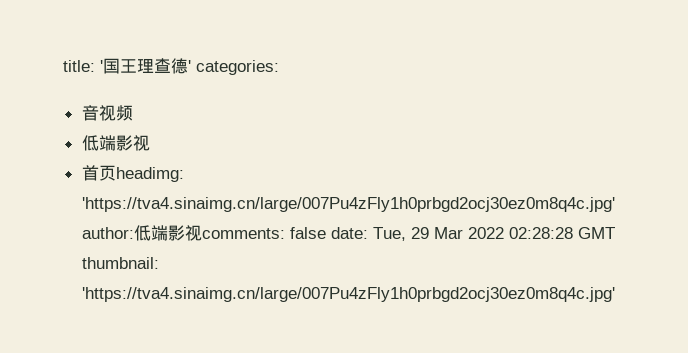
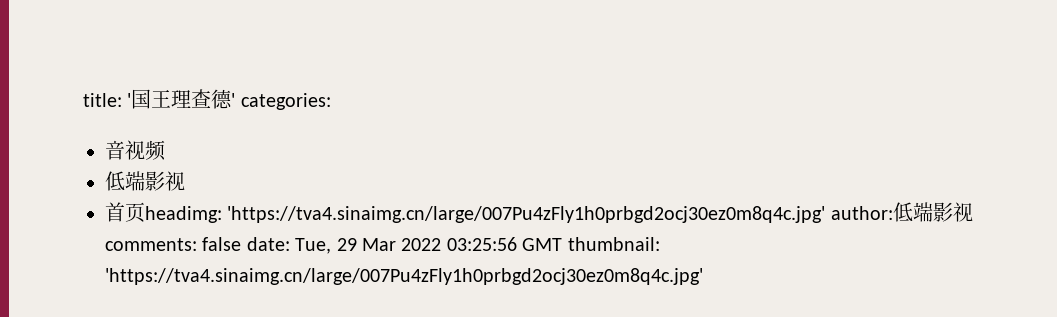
- 首页headimg: 'https://tva4.sinaimg.cn/large/007Pu4zFly1h0prbgd2ocj30ez0m8q4c.jpg' author:低端影视comments: false date: Tue, 29 Mar 2022 02:28:28 GMT thumbnail: 'https://tva4.sinaimg.cn/large/007Pu4zFly1h0prbgd2ocj30ez0m8q4c.jpg'
+ 首页headimg: 'https://tva4.sinaimg.cn/large/007Pu4zFly1h0prbgd2ocj30ez0m8q4c.jpg' author:低端影视comments: false date: Tue, 29 Mar 2022 03:25:56 GMT thumbnail: 'https://tva4.sinaimg.cn/large/007Pu4zFly1h0prbgd2ocj30ez0m8q4c.jpg'

